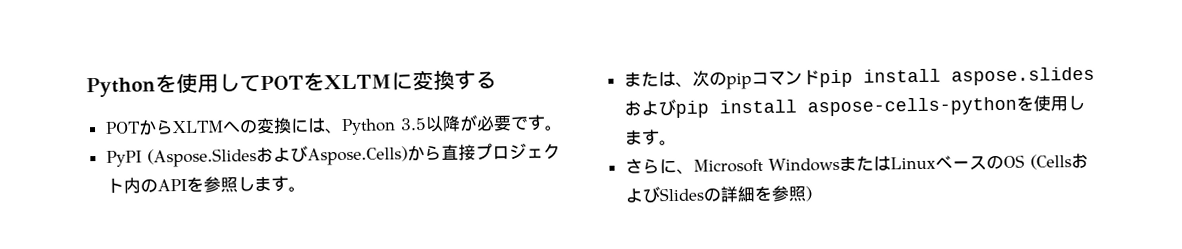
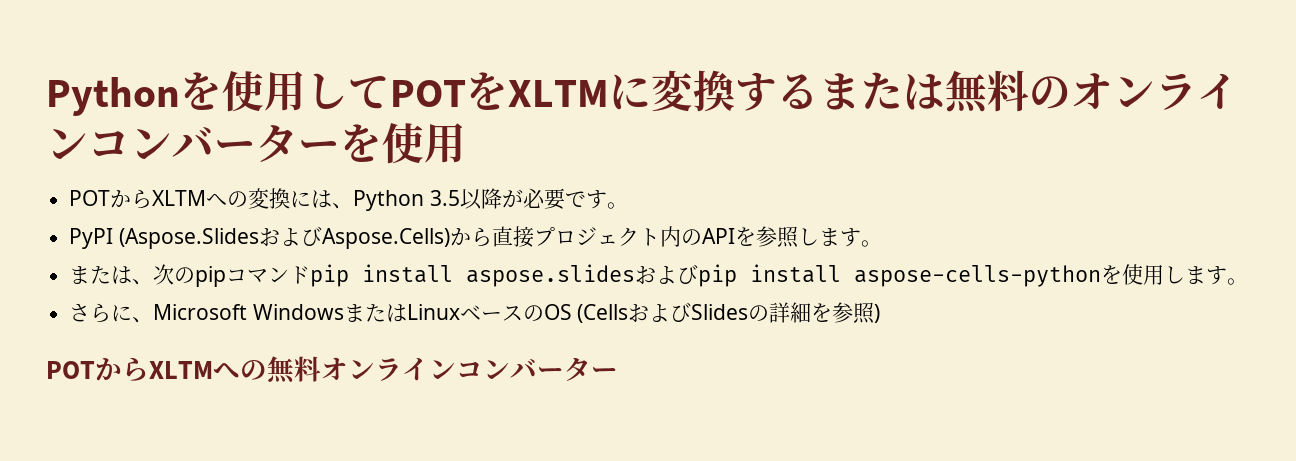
- Pythonを使用してPOTをXLTMに変換する
+ Pythonを使用してPOTをXLTMに変換するまたは無料のオンラインコンバーターを使用
+ POTからXLTMへの無料オンラインコンバーター

